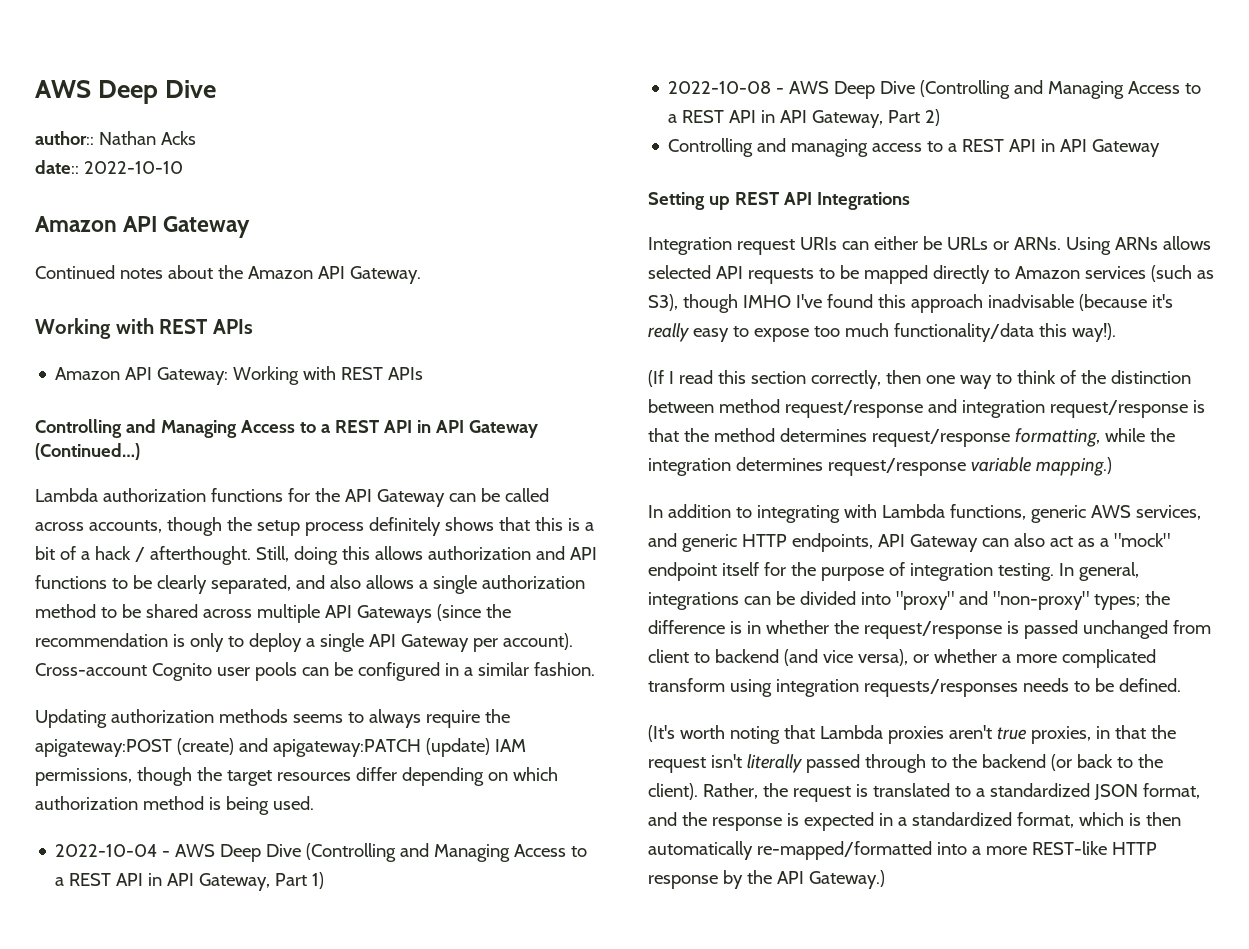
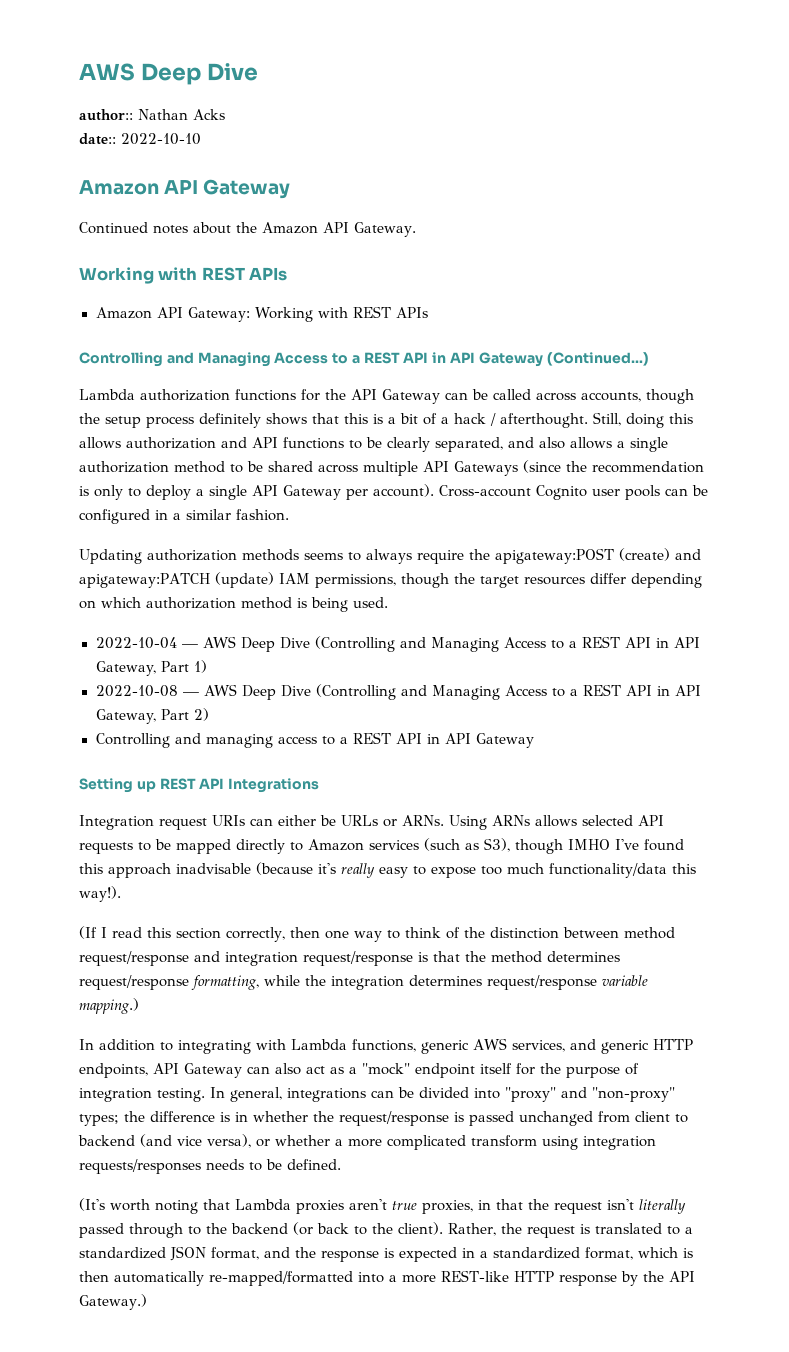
- 2022-10-04 - AWS Deep Dive (Controlling and Managing Access to a REST API in API Gateway, Part 1)
+ 2022-10-04 — AWS Deep Dive (Controlling and Managing Access to a REST API in API Gateway, Part 1)
- 2022-10-08 - AWS Deep Dive (Controlling and Managing Access to a REST API in API Gateway, Part 2)
+ 2022-10-08 — AWS Deep Dive (Controlling and Managing Access to a REST API in API Gateway, Part 2)

